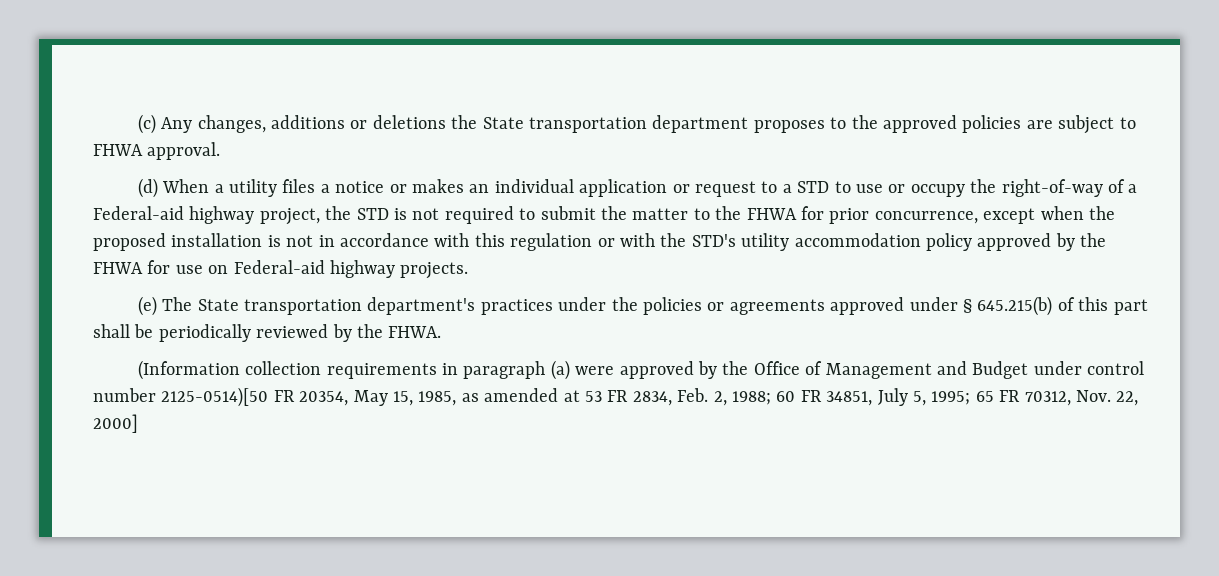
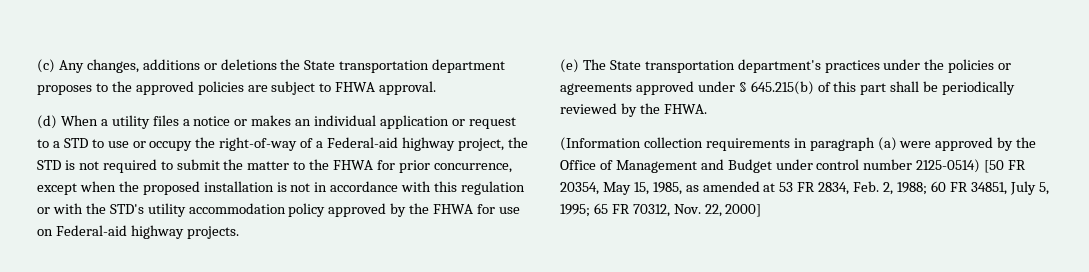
- (Information collection requirements in paragraph (a) were approved by the Office of Management and Budget under control number 2125-0514)[50 FR 20354, May 15, 1985, as amended at 53 FR 2834, Feb. 2, 1988; 60 FR 34851, July 5, 1995; 65 FR 70312, Nov. 22, 2000]
+ (Information collection requirements in paragraph (a) were approved by the Office of Management and Budget under control number 2125-0514) [50 FR 20354, May 15, 1985, as amended at 53 FR 2834, Feb. 2, 1988; 60 FR 34851, July 5, 1995; 65 FR 70312, Nov. 22, 2000]

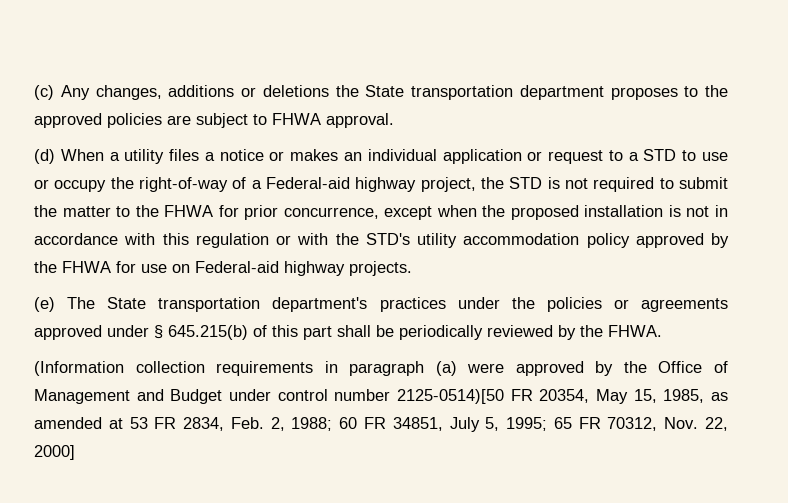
- (Information collection requirements in paragraph (a) were approved by the Office of Management and Budget under control number 2125-0514) [50 FR 20354, May 15, 1985, as amended at 53 FR 2834, Feb. 2, 1988; 60 FR 34851, July 5, 1995; 65 FR 70312, Nov. 22, 2000]
+ (Information collection requirements in paragraph (a) were approved by the Office of Management and Budget under control number 2125-0514)[50 FR 20354, May 15, 1985, as amended at 53 FR 2834, Feb. 2, 1988; 60 FR 34851, July 5, 1995; 65 FR 70312, Nov. 22, 2000]

